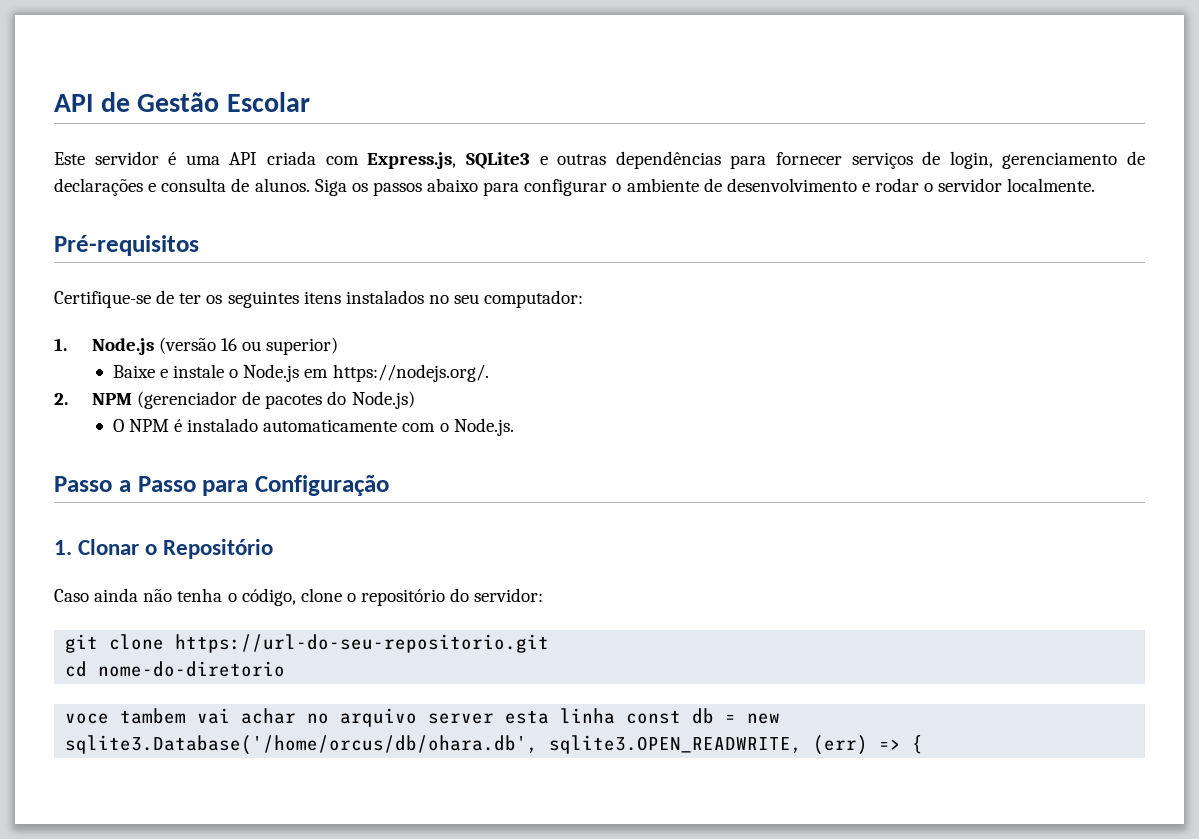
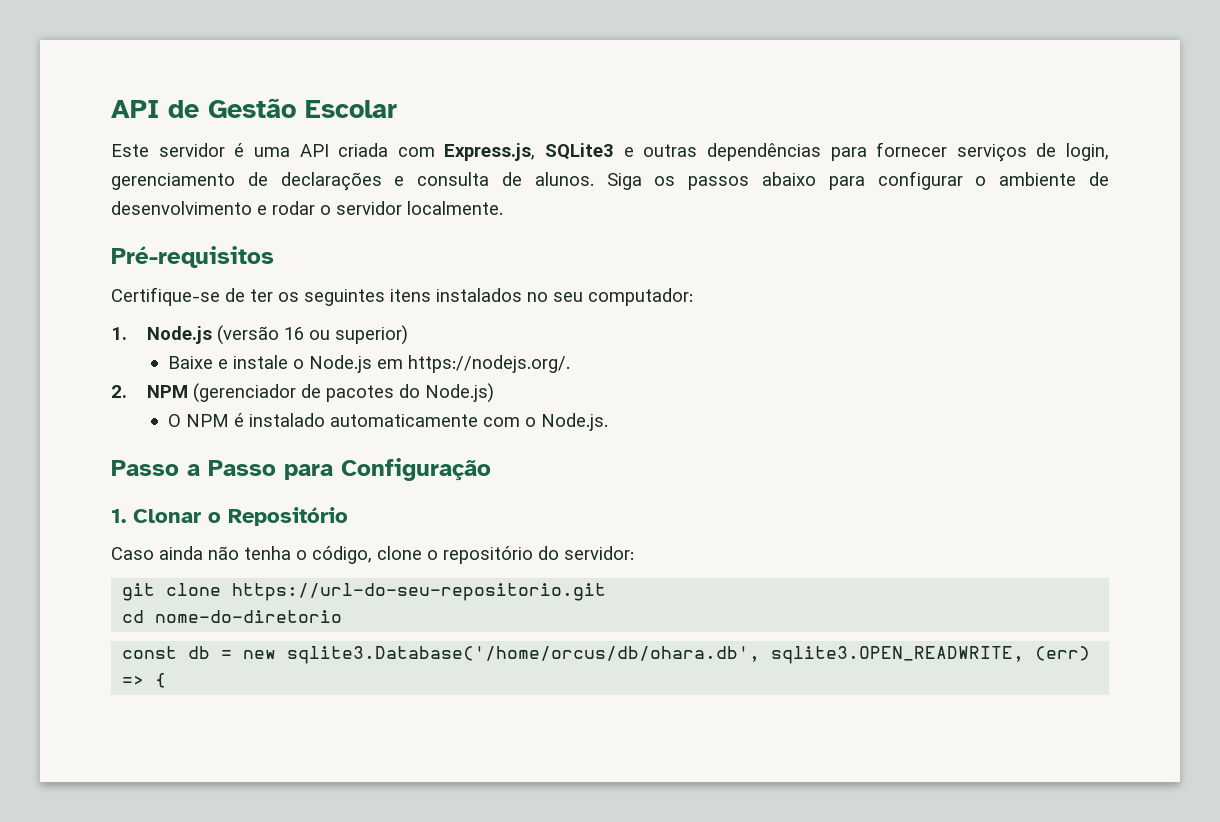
- voce tambem vai achar no arquivo server esta linha const db = new sqlite3.Database('/home/orcus/db/ohara.db', sqlite3.OPEN_READWRITE, (err) => {
+ const db = new sqlite3.Database('/home/orcus/db/ohara.db', sqlite3.OPEN_READWRITE, (err) => {

